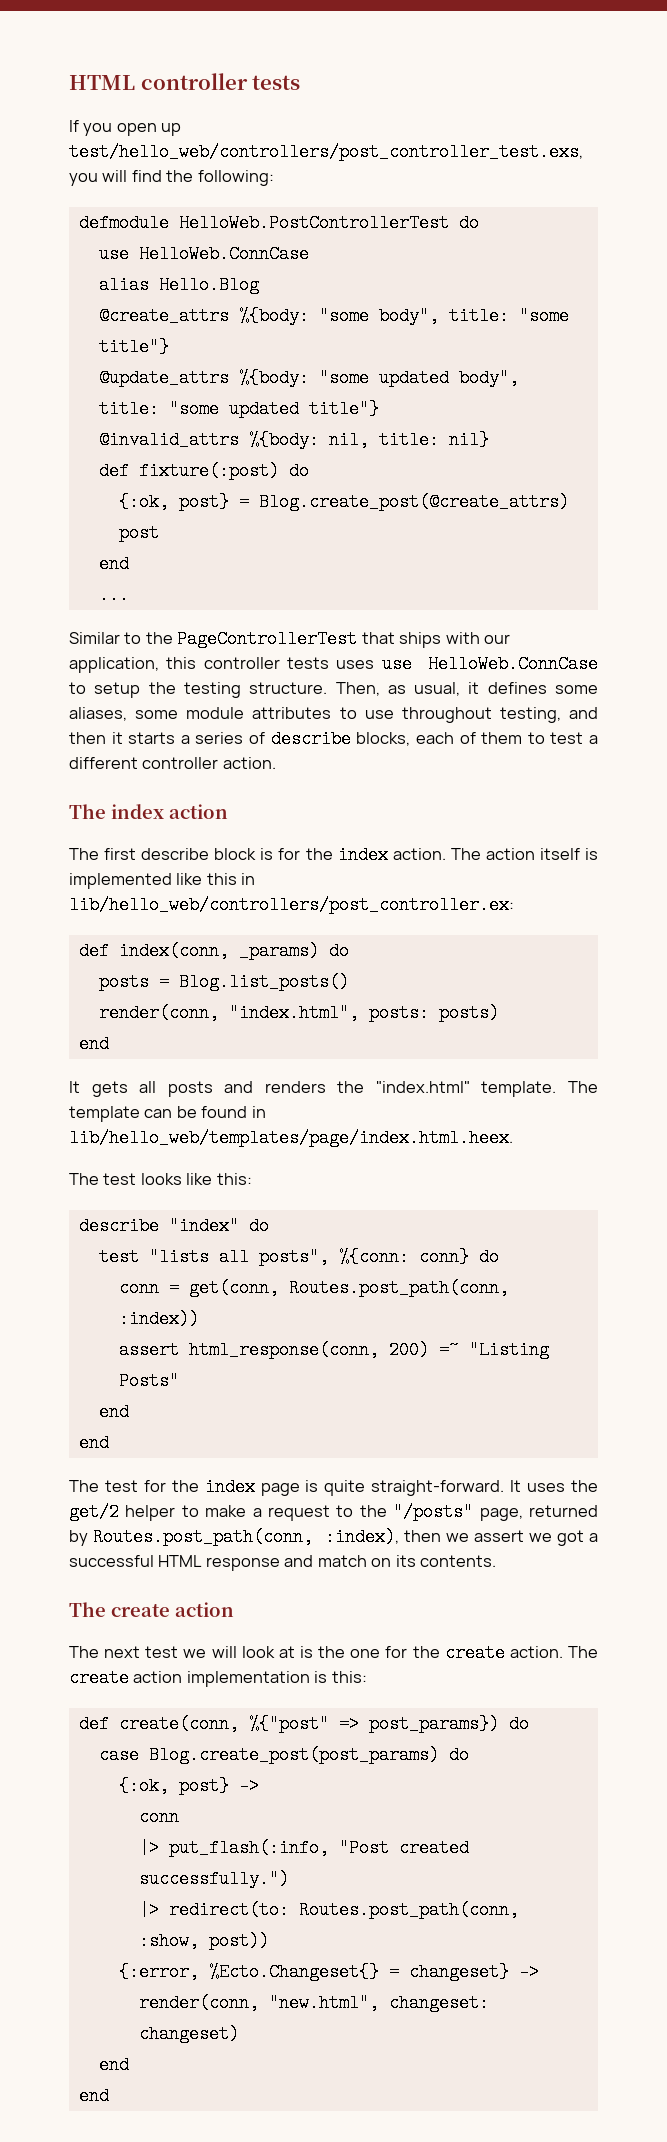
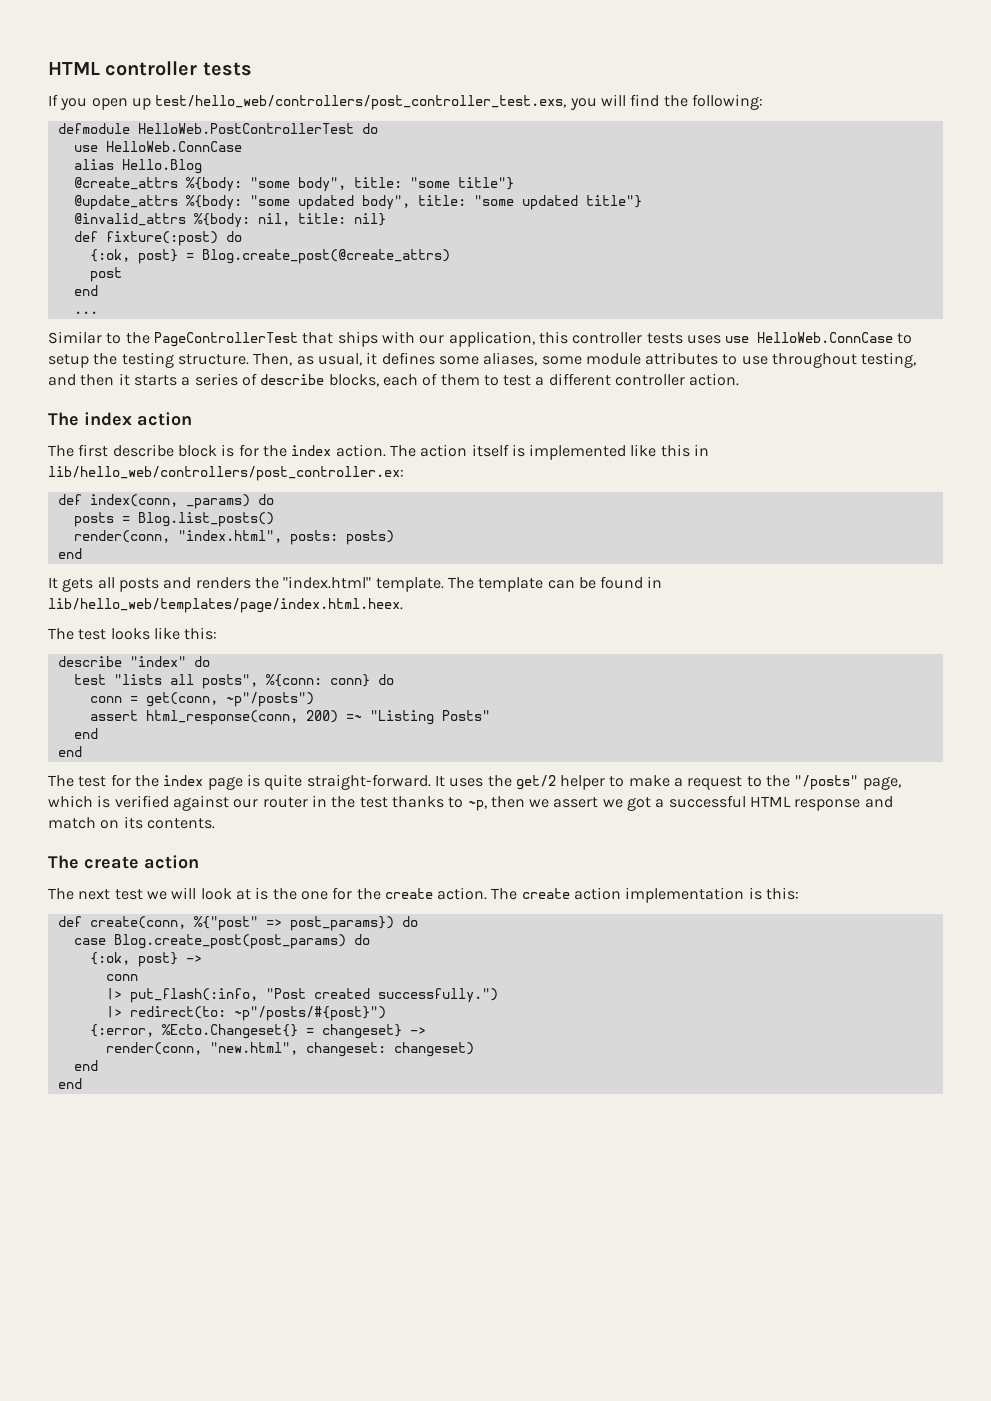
- conn = get(conn, Routes.post_path(conn, :index))
+ conn = get(conn, ~p"/posts")
- It uses the get/2 helper to make a request to the "/posts" page, returned by Routes.post_path(conn, :index), then we assert we got a successful HTML response and match on its contents.
+ It uses the get/2 helper to make a request to the "/posts" page, which is verified against our router in the test thanks to ~p, then we assert we got a successful HTML response and match on its contents.
- |> redirect(to: Routes.post_path(conn, :show, post))
+ |> redirect(to: ~p"/posts/#{post}")

